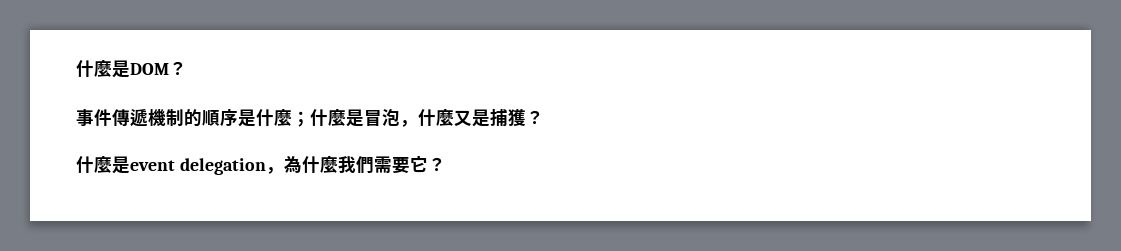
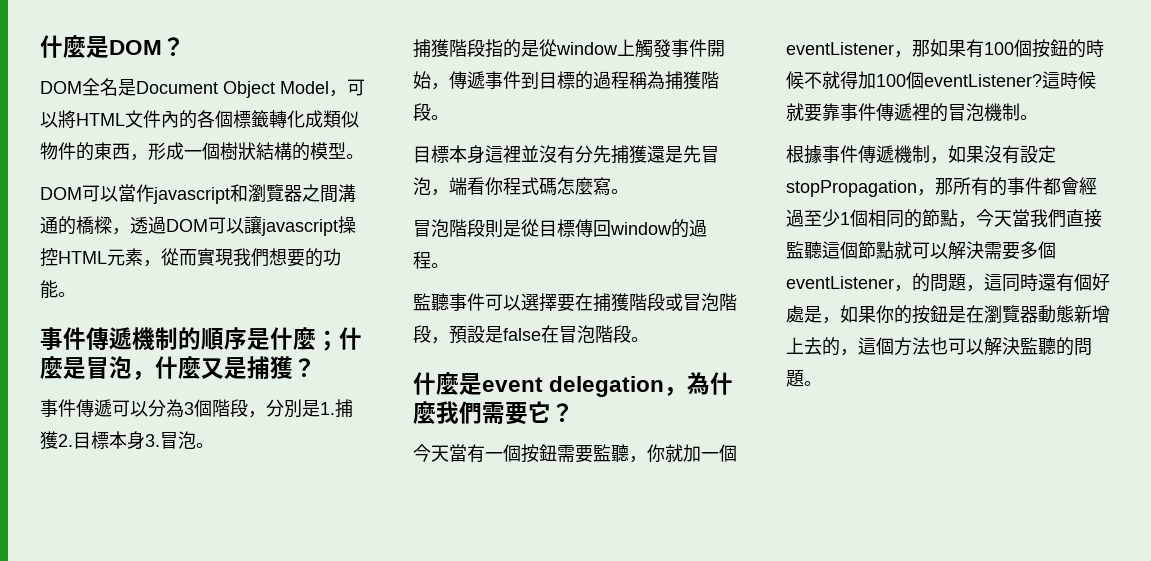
+ DOM全名是Document Object Model，可以將HTML文件內的各個標籤轉化成類似物件的東西，形成一個樹狀結構的模型。
+ DOM可以當作javascript和瀏覽器之間溝通的橋樑，透過DOM可以讓javascript操控HTML元素，從而實現我們想要的功能。
+ 事件傳遞可以分為3個階段，分別是1.捕獲2.目標本身3.冒泡。
+ 捕獲階段指的是從window上觸發事件開始，傳遞事件到目標的過程稱為捕獲階段。
+ 目標本身這裡並沒有分先捕獲還是先冒泡，端看你程式碼怎麼寫。
+ 冒泡階段則是從目標傳回window的過程。
+ 監聽事件可以選擇要在捕獲階段或冒泡階段，預設是false在冒泡階段。
+ 今天當有一個按鈕需要監聽，你就加一個eventListener，那如果有100個按鈕的時候不就得加100個eventListener?這時候就要靠事件傳遞裡的冒泡機制。
+ 根據事件傳遞機制，如果沒有設定stopPropagation，那所有的事件都會經過至少1個相同的節點，今天當我們直接監聽這個節點就可以解決需要多個eventListener，的問題，這同時還有個好處是，如果你的按鈕是在瀏覽器動態新增上去的，這個方法也可以解決監聽的問題。

